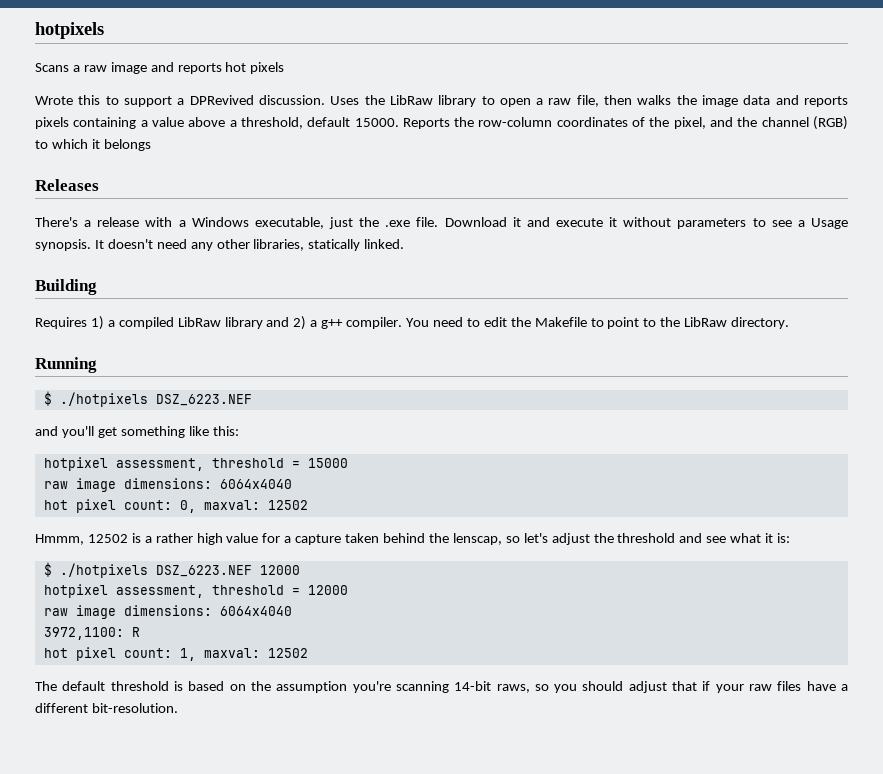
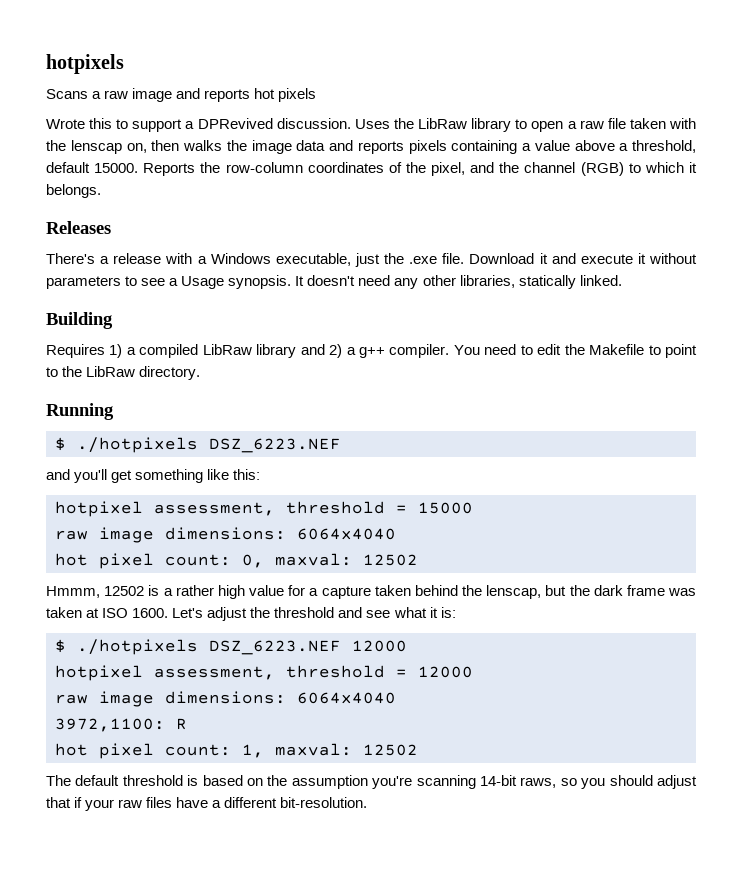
- Uses the LibRaw library to open a raw file, then walks the image data and reports pixels containing a value above a threshold, default 15000.
+ Uses the LibRaw library to open a raw file taken with the lenscap on, then walks the image data and reports pixels containing a value above a threshold, default 15000.
- Reports the row-column coordinates of the pixel, and the channel (RGB) to which it belongs
+ Reports the row-column coordinates of the pixel, and the channel (RGB) to which it belongs.
- Hmmm, 12502 is a rather high value for a capture taken behind the lenscap, so let's adjust the threshold and see what it is:
+ Hmmm, 12502 is a rather high value for a capture taken behind the lenscap, but the dark frame was taken at ISO 1600. Let's adjust the threshold and see what it is:

